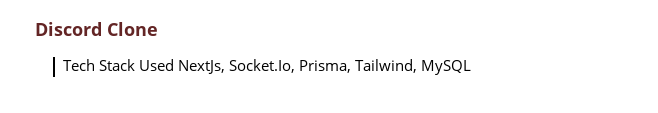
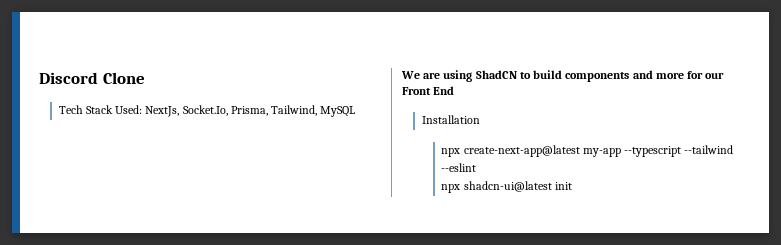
- Tech Stack Used NextJs, Socket.Io, Prisma, Tailwind, MySQL
+ Tech Stack Used: NextJs, Socket.Io, Prisma, Tailwind, MySQL
+ We are using ShadCN to build components and more for our Front End
+ Installation
+ npx create-next-app@latest my-app --typescript --tailwind --eslint
+ npx shadcn-ui@latest init

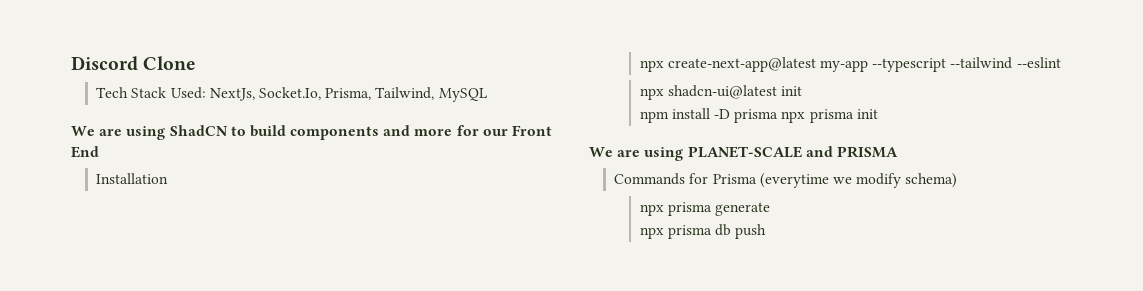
+ npm install -D prisma npx prisma init
+ We are using PLANET-SCALE and PRISMA
+ Commands for Prisma (everytime we modify schema)
+ npx prisma generate
+ npx prisma db push

